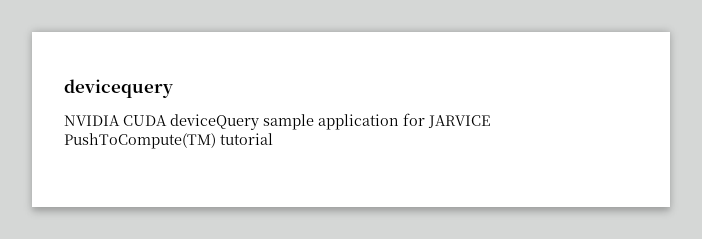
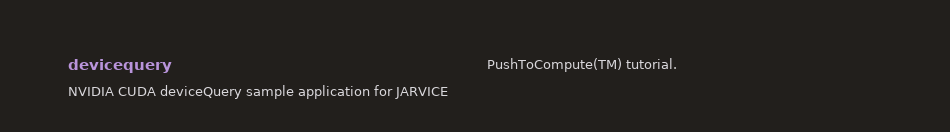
- NVIDIA CUDA deviceQuery sample application for JARVICE PushToCompute(TM) tutorial
+ NVIDIA CUDA deviceQuery sample application for JARVICE PushToCompute(TM) tutorial.

